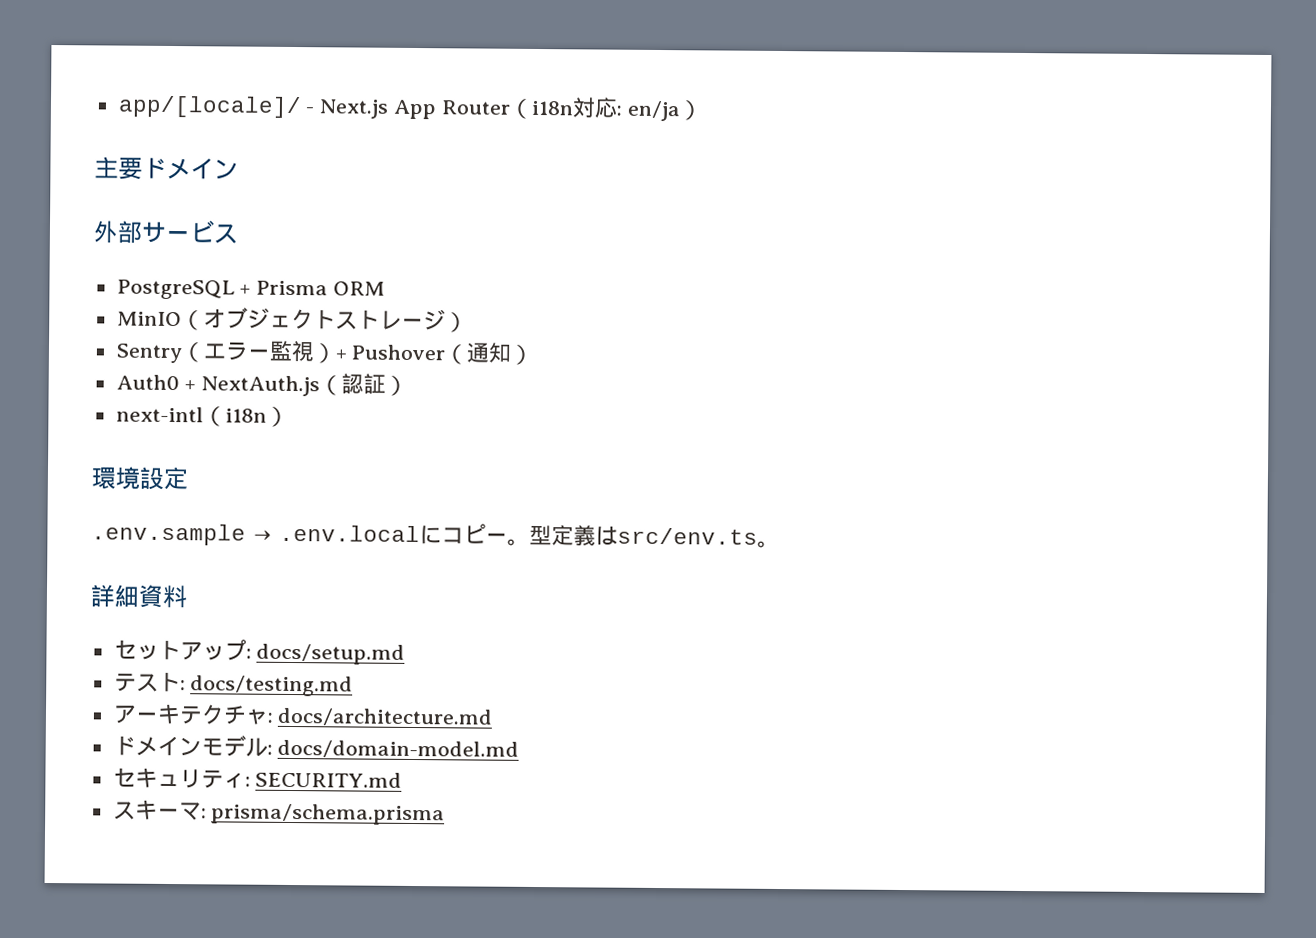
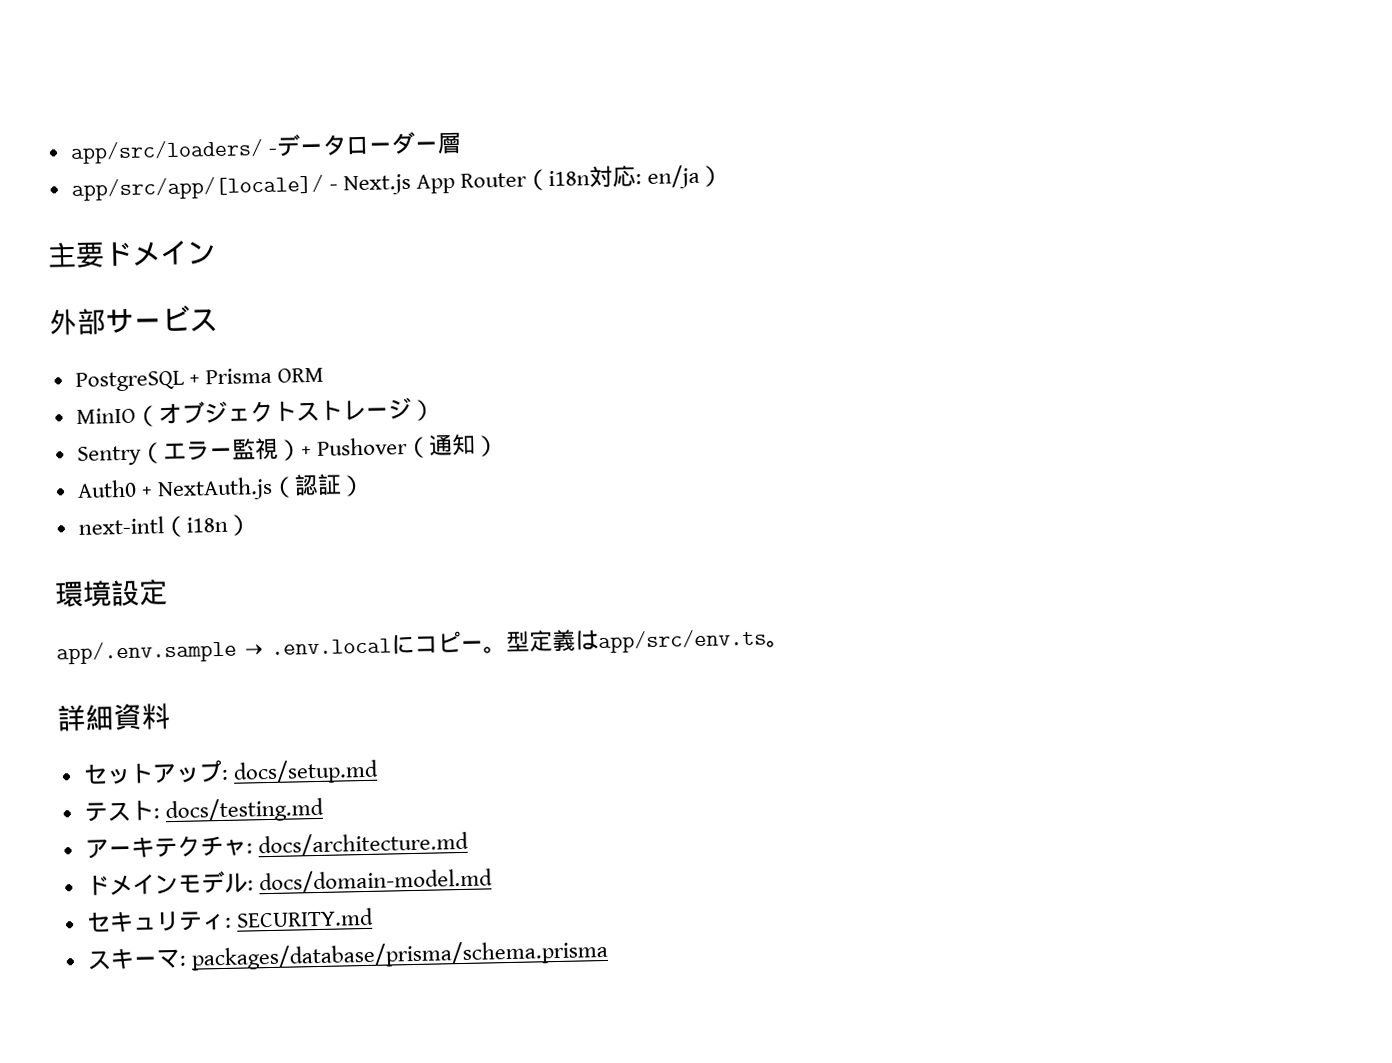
- app/[locale]/ - Next.js App Router（i18n対応: en/ja）
+ app/src/loaders/ -データローダー層
+ app/src/app/[locale]/ - Next.js App Router（i18n対応: en/ja）
- .env.sample → .env.localにコピー。
+ app/.env.sample → .env.localにコピー。
- 型定義はsrc/env.ts。
+ 型定義はapp/src/env.ts。
- スキーマ: prisma/schema.prisma
+ スキーマ: packages/database/prisma/schema.prisma

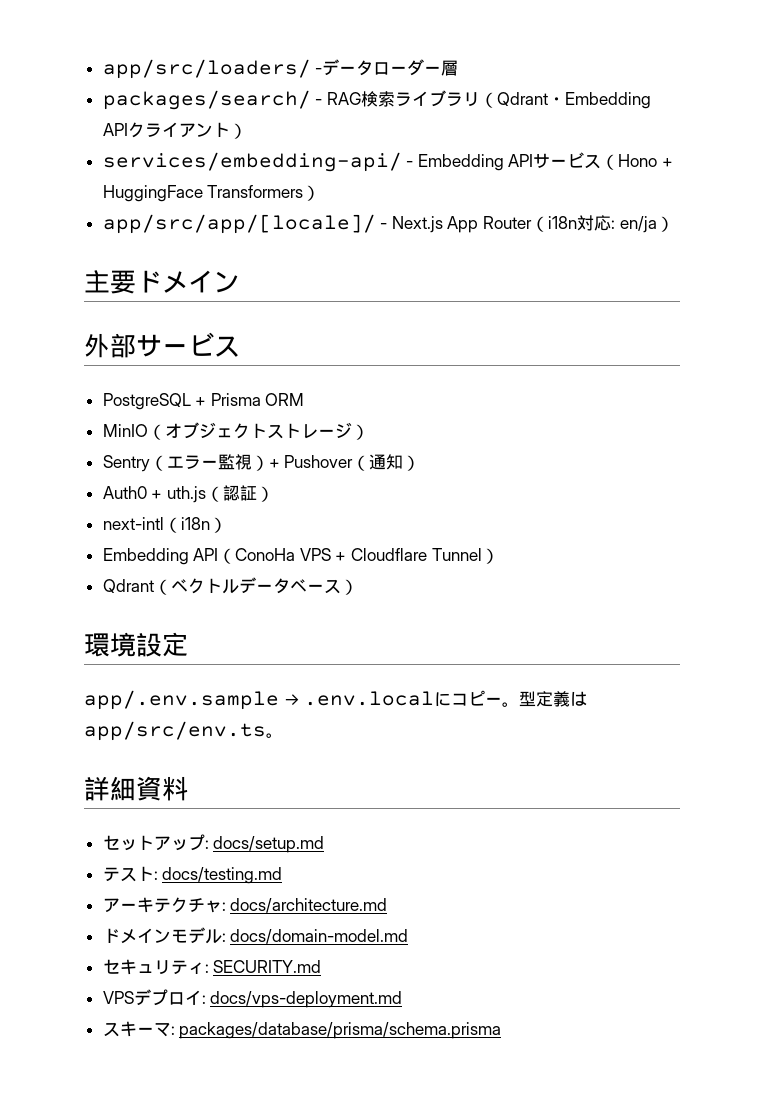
+ packages/search/ - RAG検索ライブラリ（Qdrant・Embedding APIクライアント）
+ services/embedding-api/ - Embedding APIサービス（Hono + HuggingFace Transformers）
- Auth0 + NextAuth.js（認証）
+ Auth0 + uth.js（認証）
+ Embedding API（ConoHa VPS + Cloudflare Tunnel）
+ Qdrant（ベクトルデータベース）
+ VPSデプロイ: docs/vps-deployment.md

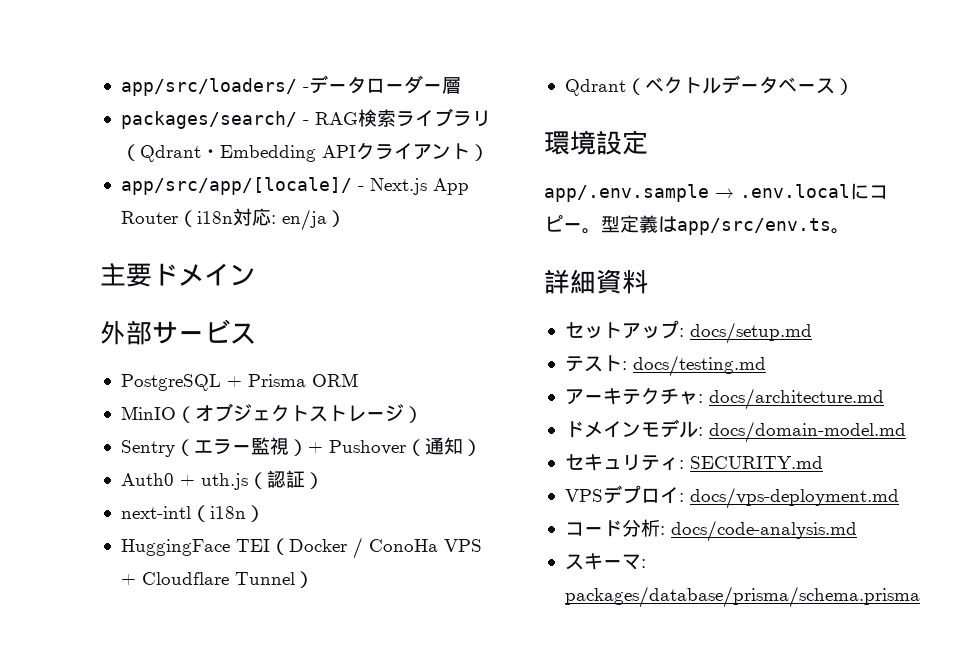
- services/embedding-api/ - Embedding APIサービス（Hono + HuggingFace Transformers）
- Embedding API（ConoHa VPS + Cloudflare Tunnel）
+ HuggingFace TEI（Docker / ConoHa VPS + Cloudflare Tunnel）
+ コード分析: docs/code-analysis.md

